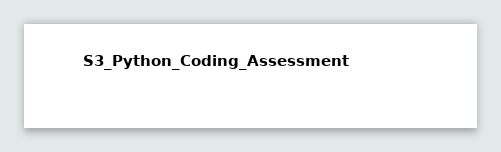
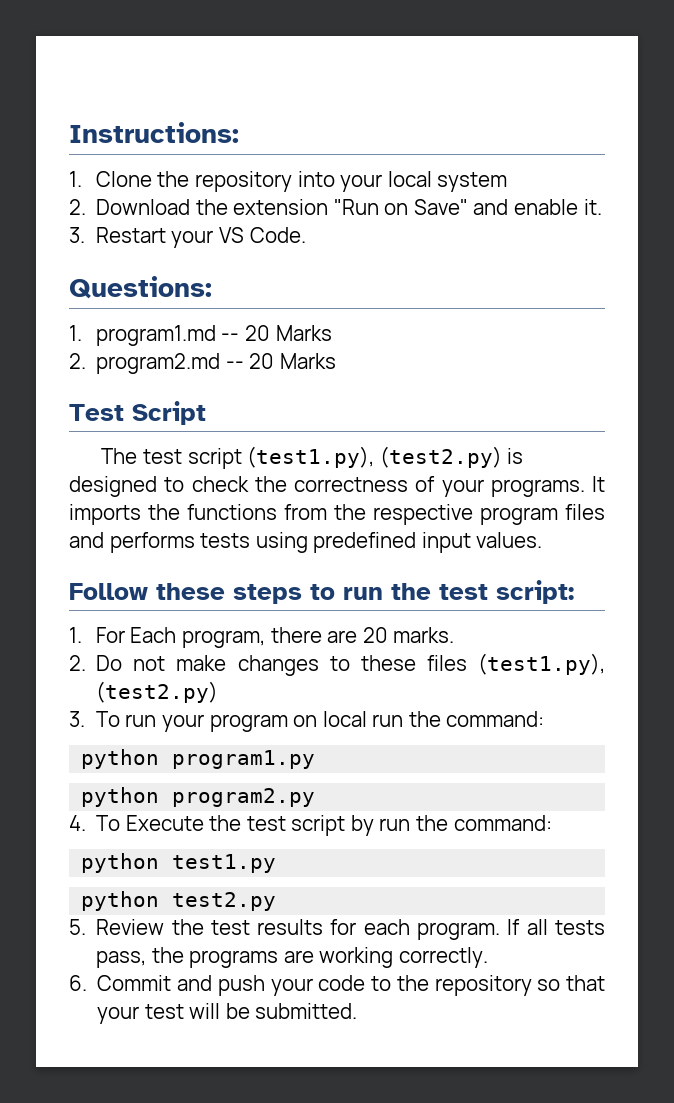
- S3_Python_Coding_Assessment
+ Instructions:
+ 1. Clone the repository into your local system
+ 2. Download the extension "Run on Save" and enable it.
+ 3. Restart your VS Code.
+ Questions:
+ 1. program1.md -- 20 Marks
+ 2. program2.md -- 20 Marks
+ Test Script
+ The test script (test1.py), (test2.py) is designed to check the correctness of your programs. It imports the functions from the respective program files and performs tests using predefined input values.
+ Follow these steps to run the test script:
+ 1. For Each program, there are 20 marks.
+ 2. Do not make changes to these files (test1.py), (test2.py)
+ 3. To run your program on local run the command:
+ python program1.py
+ python program2.py
+ 4. To Execute the test script by run the command:
+ python test1.py
+ python test2.py
+ 5. Review the test results for each program. If all tests pass, the programs are working correctly.
+ 6. Commit and push your code to the repository so that your test will be submitted.

